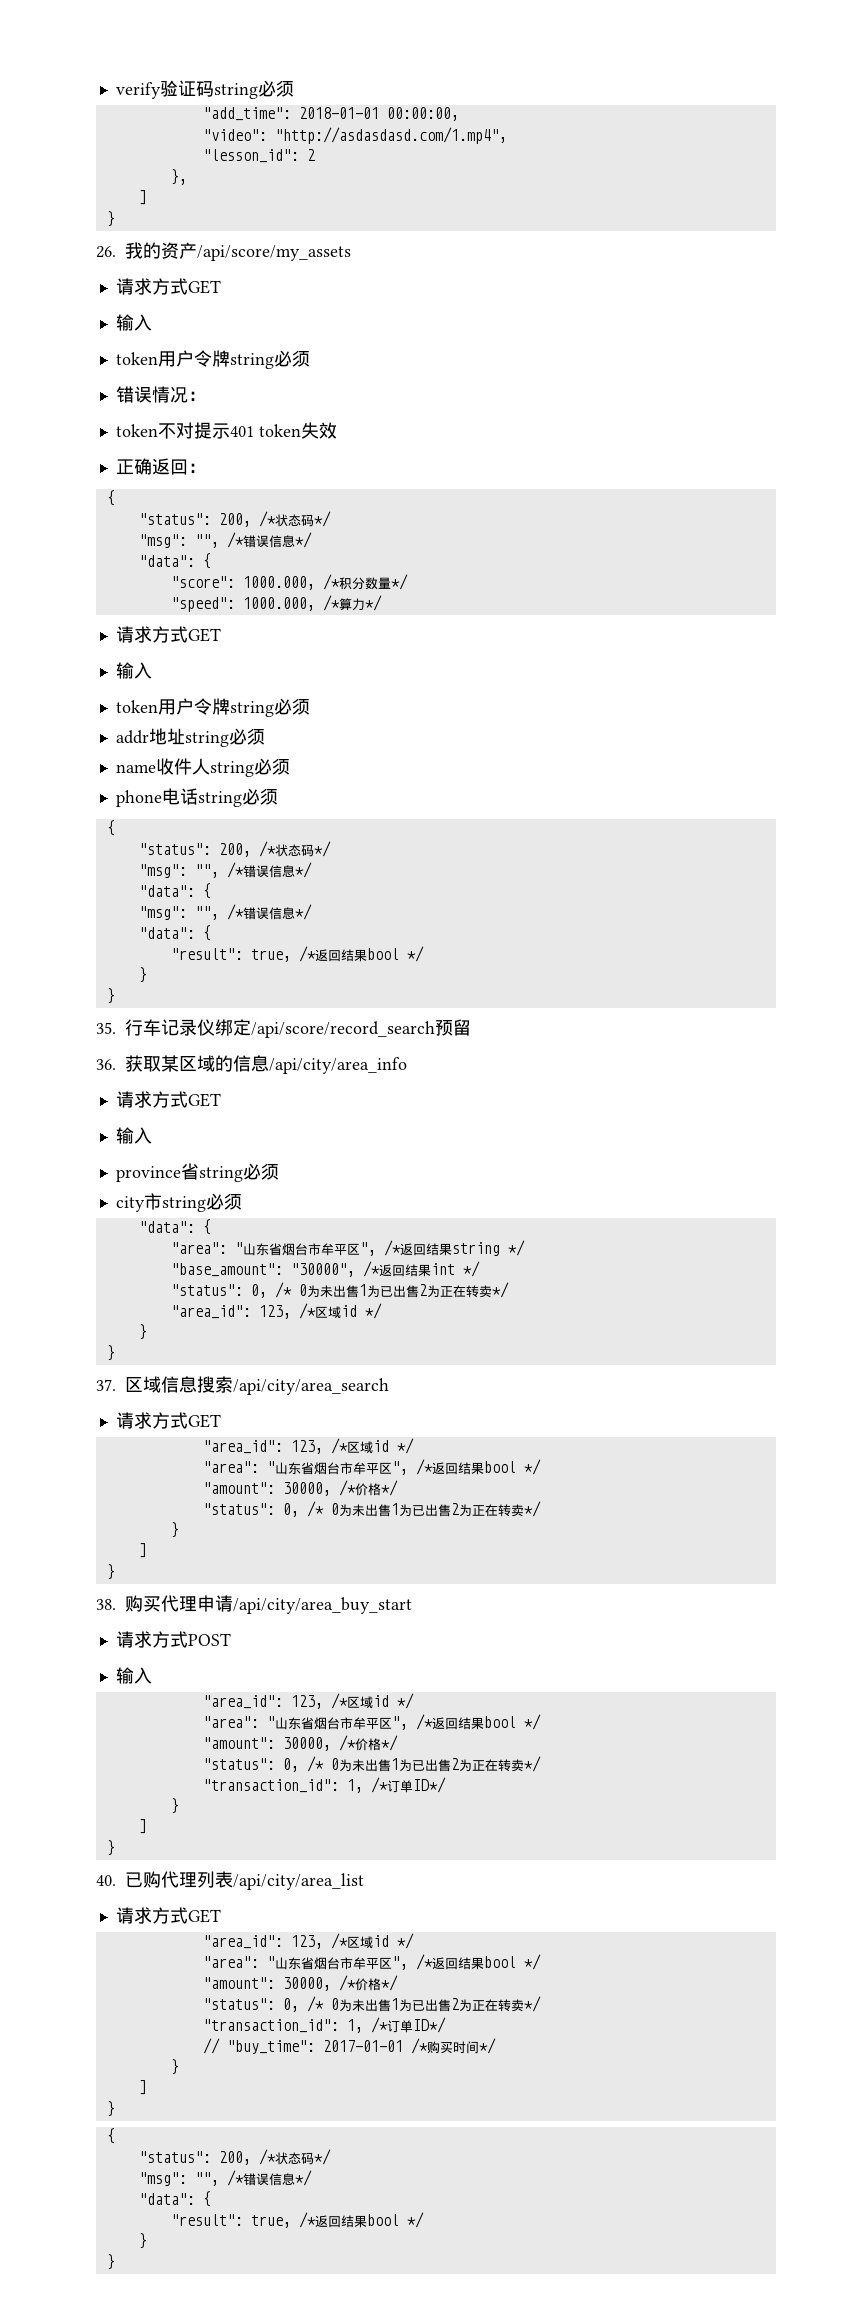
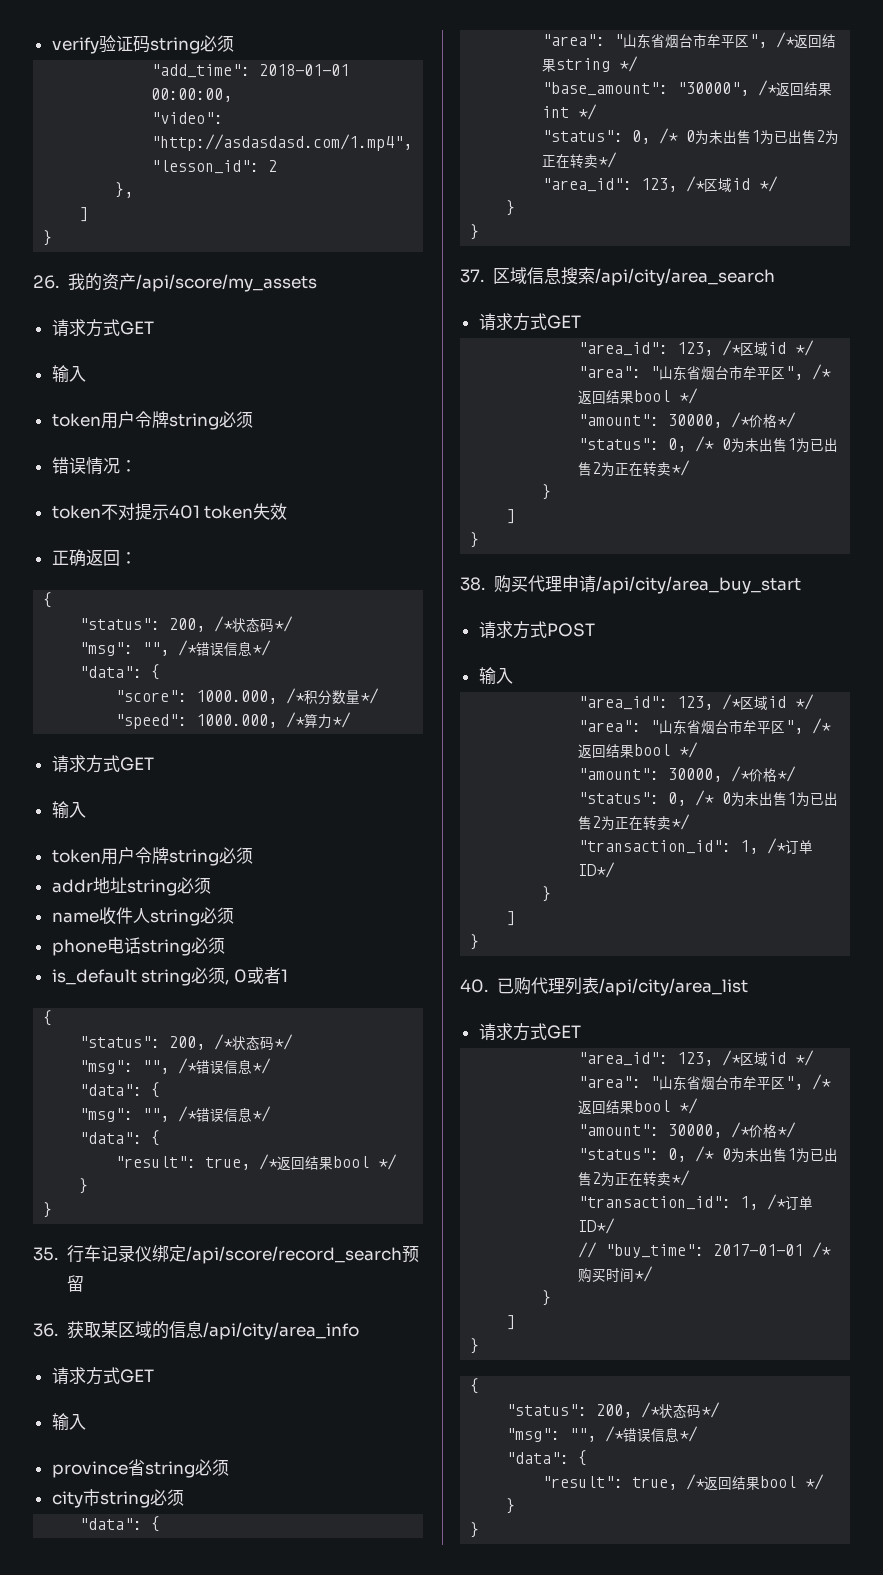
+ is_default string必须, 0或者1

